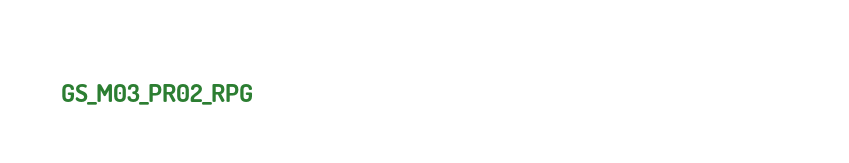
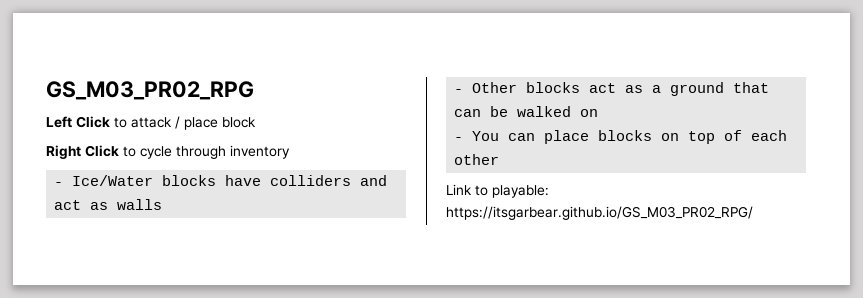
+ Left Click to attack / place block
+ Right Click to cycle through inventory
+ - Ice/Water blocks have colliders and act as walls
+ - Other blocks act as a ground that can be walked on
+ - You can place blocks on top of each other
+ Link to playable: https://itsgarbear.github.io/GS_M03_PR02_RPG/

